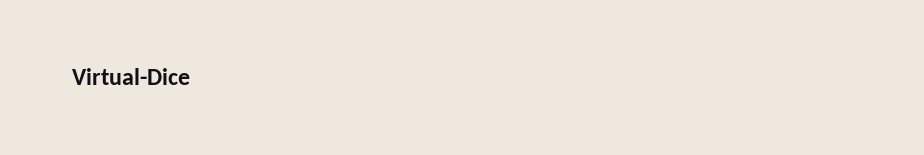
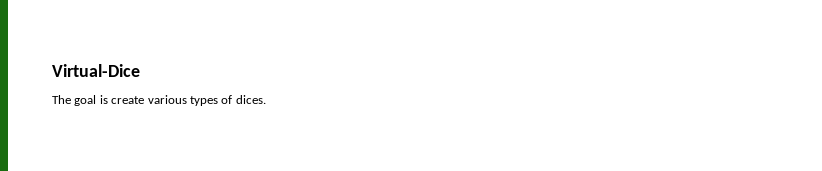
+ The goal is create various types of dices.

